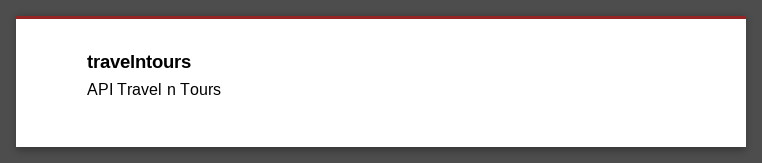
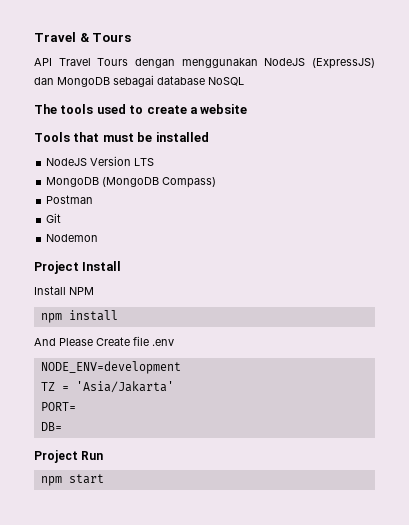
- travelntours
+ Travel & Tours
- API Travel n Tours
+ API Travel Tours dengan menggunakan NodeJS (ExpressJS) dan MongoDB sebagai database NoSQL
+ The tools used to create a website
+ Tools that must be installed
+ NodeJS Version LTS
+ MongoDB (MongoDB Compass)
+ Postman
+ Git
+ Nodemon
+ Project Install
+ Install NPM
+ npm install
+ And Please Create file .env
+ NODE_ENV=development
+ TZ = 'Asia/Jakarta'
+ PORT=
+ DB=
+ Project Run
+ npm start

